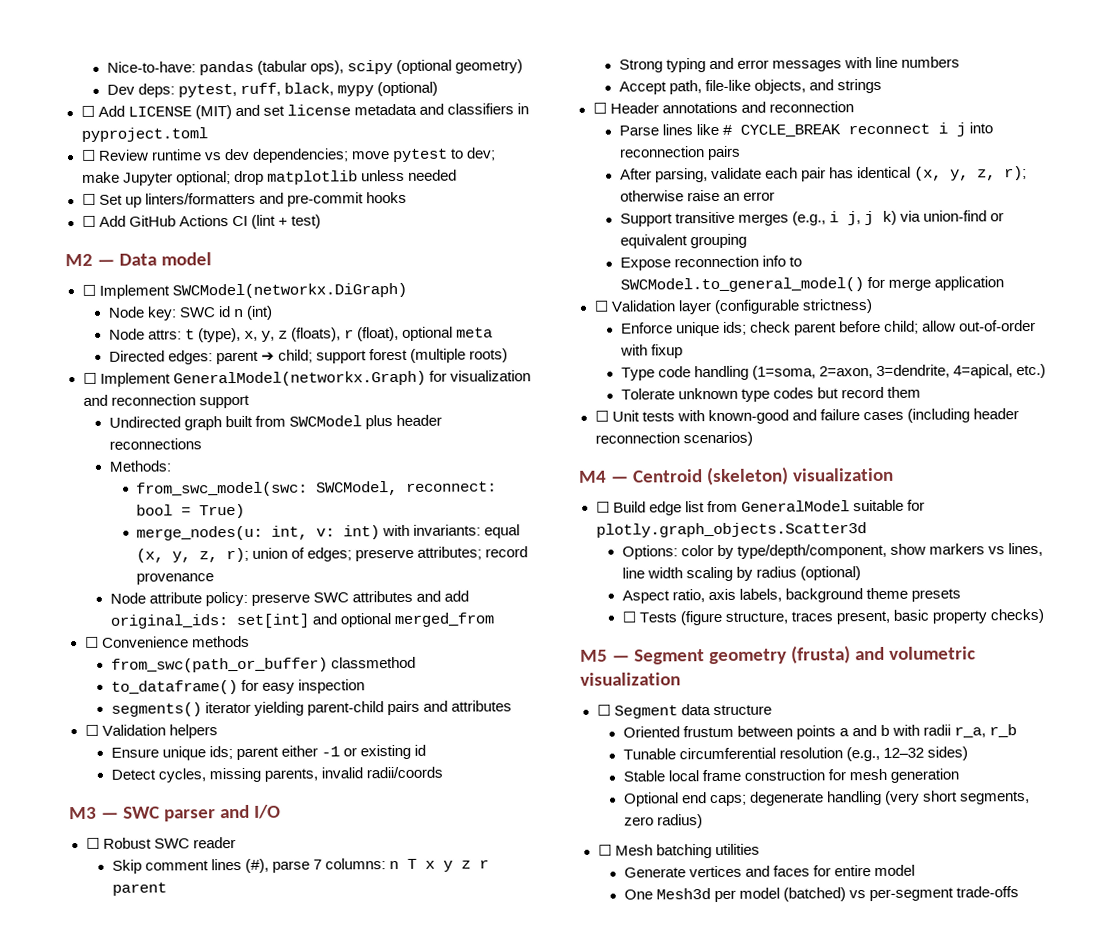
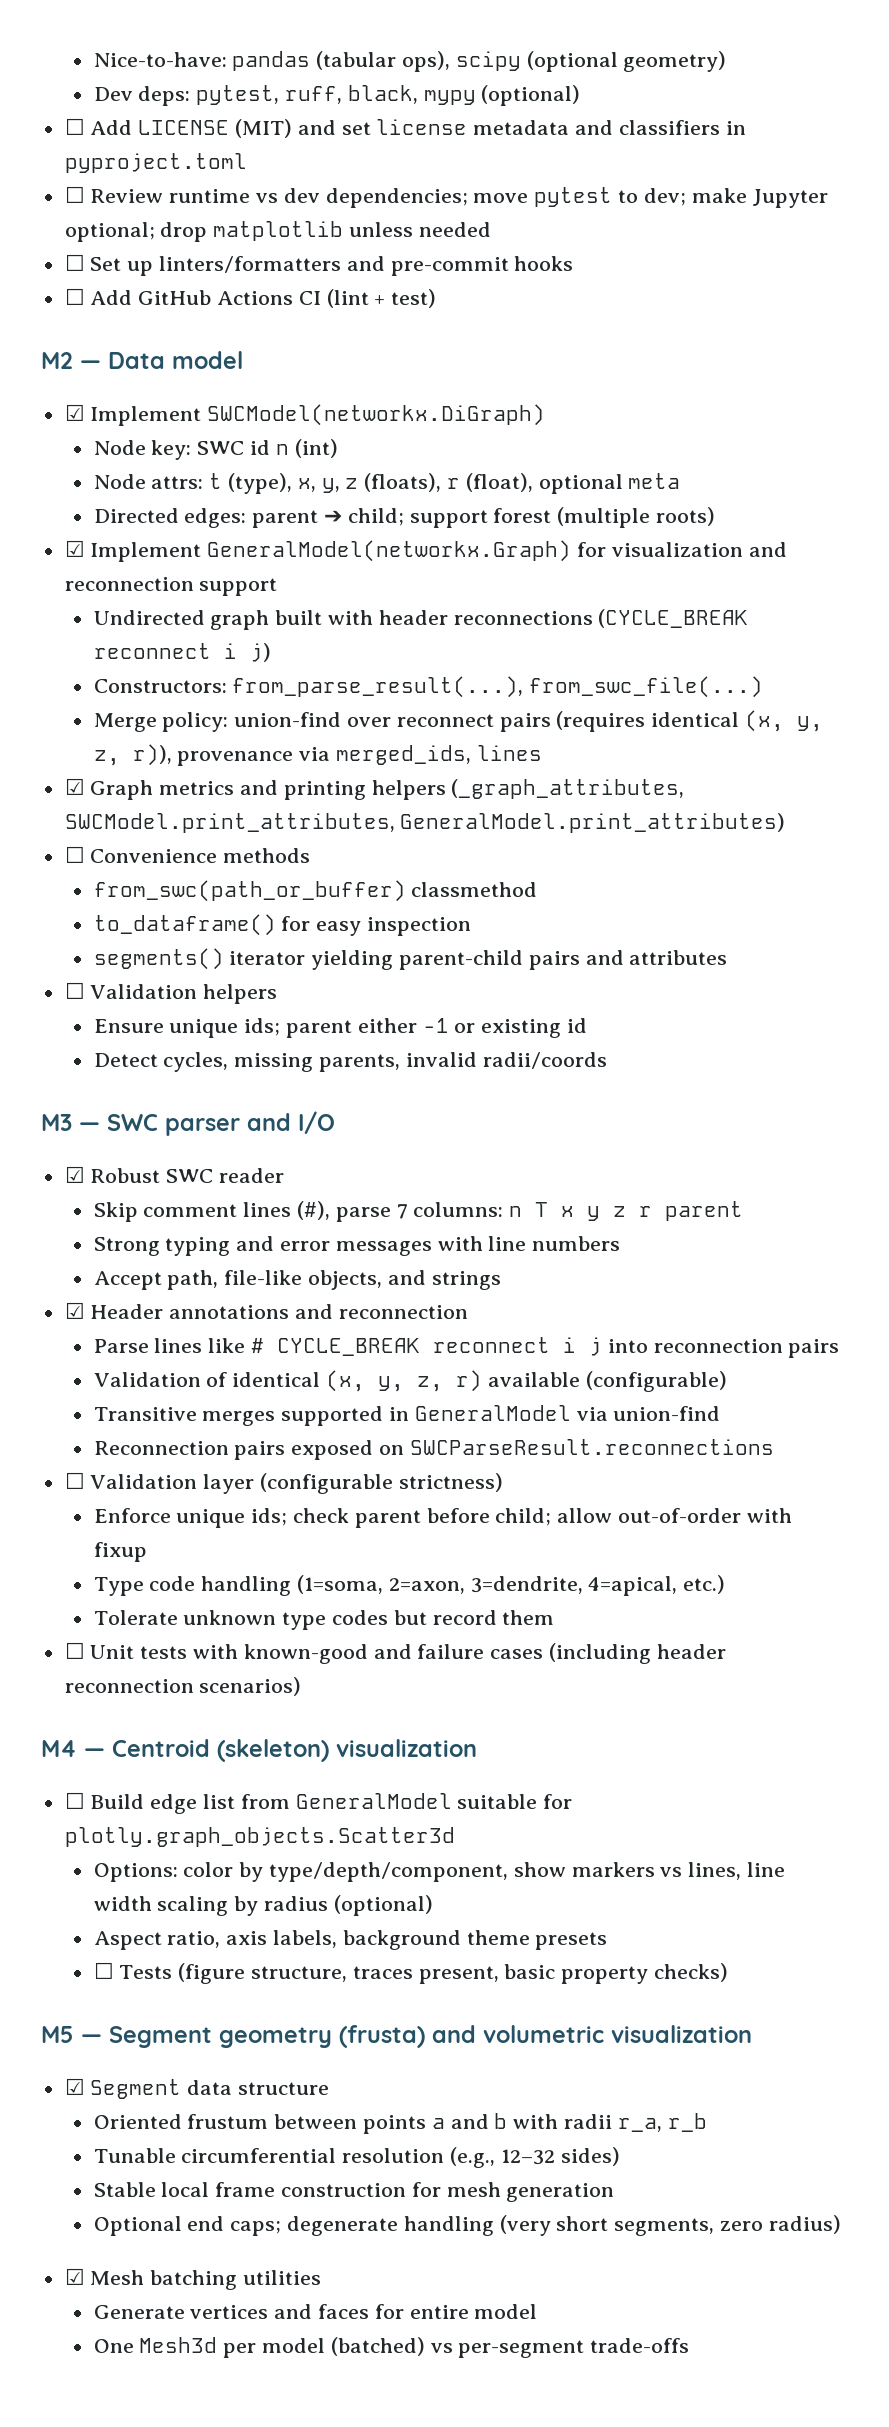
- ☐ Implement SWCModel(networkx.DiGraph)
+ ☑ Implement SWCModel(networkx.DiGraph)
- ☐ Implement GeneralModel(networkx.Graph) for visualization and reconnection support
+ ☑ Implement GeneralModel(networkx.Graph) for visualization and reconnection support
- Undirected graph built from SWCModel plus header reconnections
- Methods:
- from_swc_model(swc: SWCModel, reconnect: bool = True)
- merge_nodes(u: int, v: int) with invariants: equal (x, y, z, r); union of edges; preserve attributes; record provenance
- Node attribute policy: preserve SWC attributes and add original_ids: set[int] and optional merged_from
+ Undirected graph built with header reconnections (CYCLE_BREAK reconnect i j)
+ Constructors: from_parse_result(...), from_swc_file(...)
+ Merge policy: union-find over reconnect pairs (requires identical (x, y, z, r)), provenance via merged_ids, lines
+ ☑ Graph metrics and printing helpers (_graph_attributes, SWCModel.print_attributes, GeneralModel.print_attributes)
- ☐ Robust SWC reader
+ ☑ Robust SWC reader
- ☐ Header annotations and reconnection
+ ☑ Header annotations and reconnection
- After parsing, validate each pair has identical (x, y, z, r); otherwise raise an error
- Support transitive merges (e.g., i j, j k) via union-find or equivalent grouping
- Expose reconnection info to SWCModel.to_general_model() for merge application
+ Validation of identical (x, y, z, r) available (configurable)
+ Transitive merges supported in GeneralModel via union-find
+ Reconnection pairs exposed on SWCParseResult.reconnections
- ☐ Segment data structure
+ ☑ Segment data structure
- ☐ Mesh batching utilities
+ ☑ Mesh batching utilities

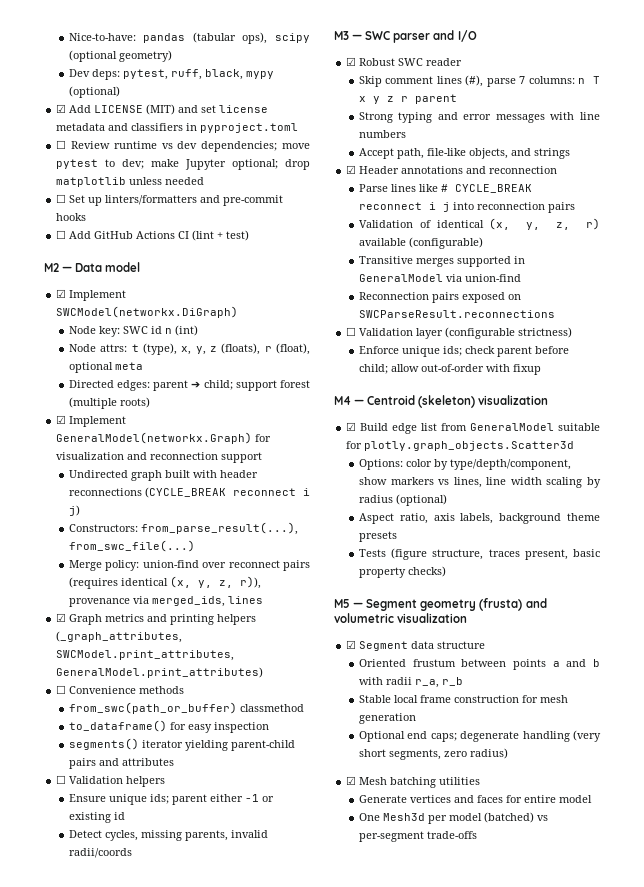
- ☐ Add LICENSE (MIT) and set license metadata and classifiers in pyproject.toml
+ ☑ Add LICENSE (MIT) and set license metadata and classifiers in pyproject.toml
- Type code handling (1=soma, 2=axon, 3=dendrite, 4=apical, etc.)
- Tolerate unknown type codes but record them
- ☐ Unit tests with known-good and failure cases (including header reconnection scenarios)
- ☐ Build edge list from GeneralModel suitable for plotly.graph_objects.Scatter3d
+ ☑ Build edge list from GeneralModel suitable for plotly.graph_objects.Scatter3d
- ☐ Tests (figure structure, traces present, basic property checks)
+ Tests (figure structure, traces present, basic property checks)
- Tunable circumferential resolution (e.g., 12–32 sides)

